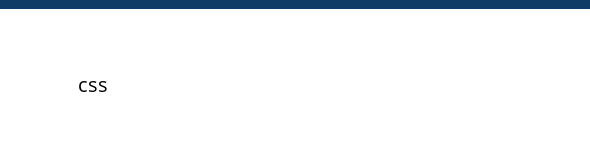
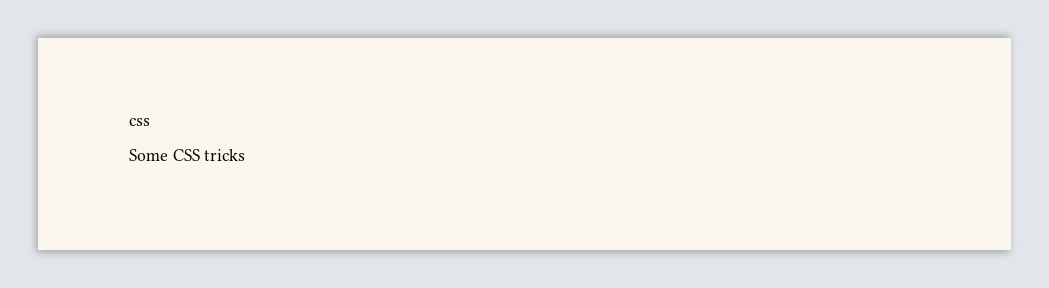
+ Some CSS tricks

